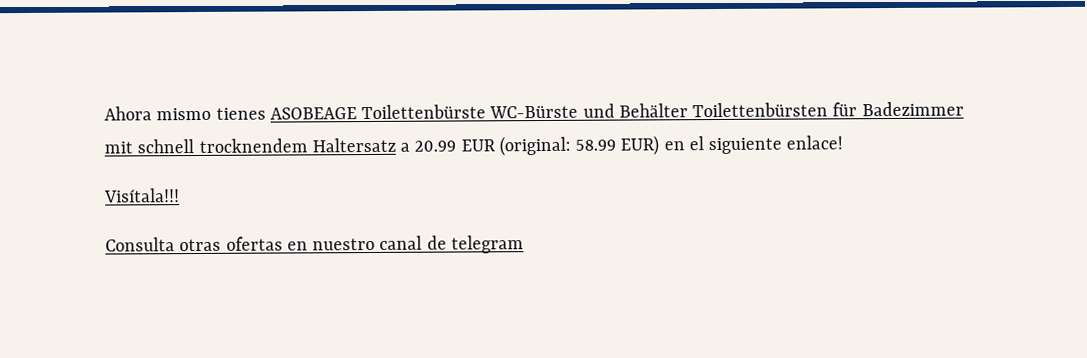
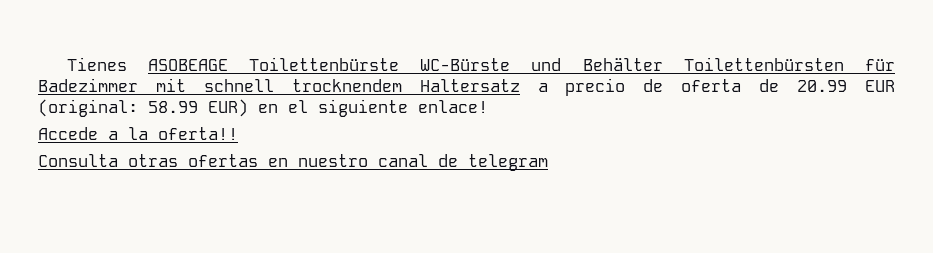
- Ahora mismo tienes ASOBEAGE Toilettenbürste WC-Bürste und Behälter Toilettenbürsten für Badezimmer mit schnell trocknendem Haltersatz a 20.99 EUR (original: 58.99 EUR) en el siguiente enlace!
+ Tienes ASOBEAGE Toilettenbürste WC-Bürste und Behälter Toilettenbürsten für Badezimmer mit schnell trocknendem Haltersatz a precio de oferta de 20.99 EUR (original: 58.99 EUR) en el siguiente enlace!
- Visítala!!!
+ Accede a la oferta!!

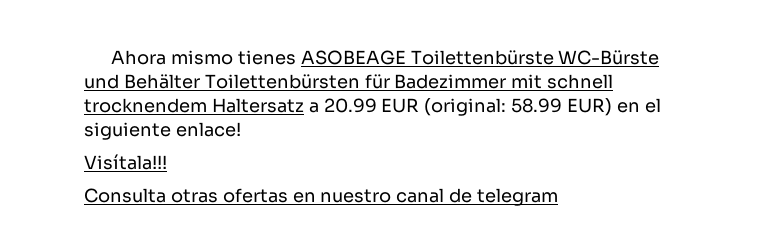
- Tienes ASOBEAGE Toilettenbürste WC-Bürste und Behälter Toilettenbürsten für Badezimmer mit schnell trocknendem Haltersatz a precio de oferta de 20.99 EUR (original: 58.99 EUR) en el siguiente enlace!
+ Ahora mismo tienes ASOBEAGE Toilettenbürste WC-Bürste und Behälter Toilettenbürsten für Badezimmer mit schnell trocknendem Haltersatz a 20.99 EUR (original: 58.99 EUR) en el siguiente enlace!
- Accede a la oferta!!
+ Visítala!!!

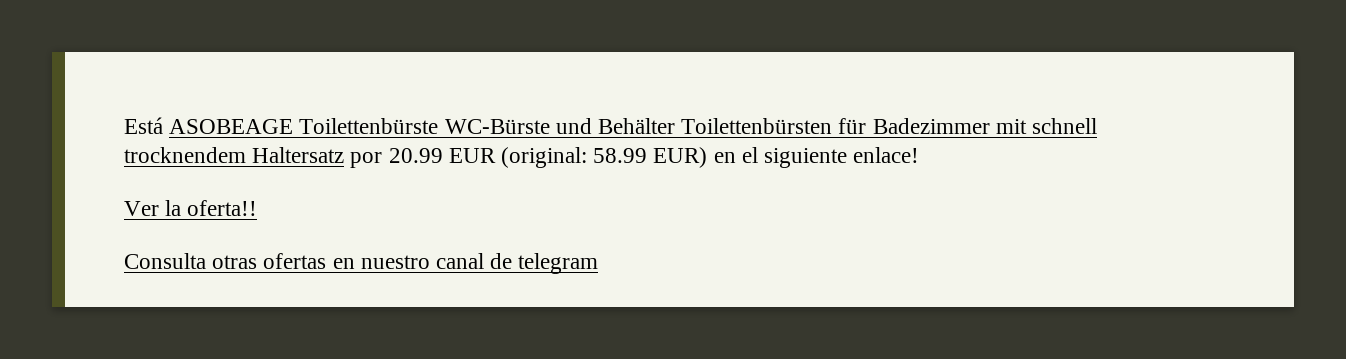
- Ahora mismo tienes ASOBEAGE Toilettenbürste WC-Bürste und Behälter Toilettenbürsten für Badezimmer mit schnell trocknendem Haltersatz a 20.99 EUR (original: 58.99 EUR) en el siguiente enlace!
+ Está ASOBEAGE Toilettenbürste WC-Bürste und Behälter Toilettenbürsten für Badezimmer mit schnell trocknendem Haltersatz por 20.99 EUR (original: 58.99 EUR) en el siguiente enlace!
- Visítala!!!
+ Ver la oferta!!

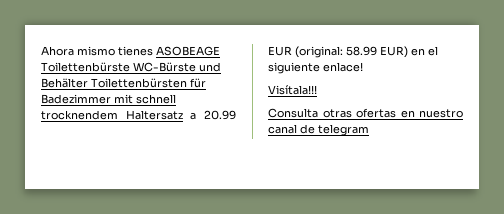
- Está ASOBEAGE Toilettenbürste WC-Bürste und Behälter Toilettenbürsten für Badezimmer mit schnell trocknendem Haltersatz por 20.99 EUR (original: 58.99 EUR) en el siguiente enlace!
+ Ahora mismo tienes ASOBEAGE Toilettenbürste WC-Bürste und Behälter Toilettenbürsten für Badezimmer mit schnell trocknendem Haltersatz a 20.99 EUR (original: 58.99 EUR) en el siguiente enlace!
- Ver la oferta!!
+ Visítala!!!

